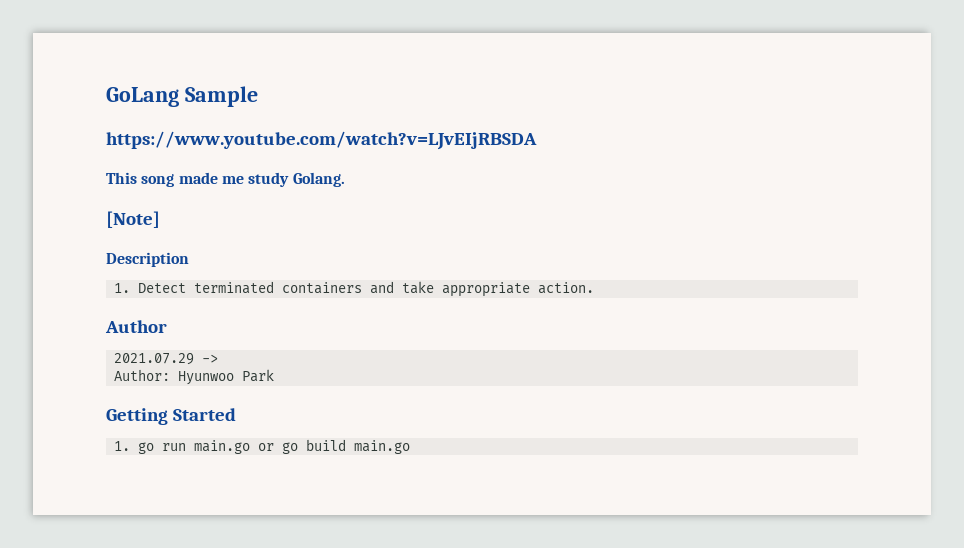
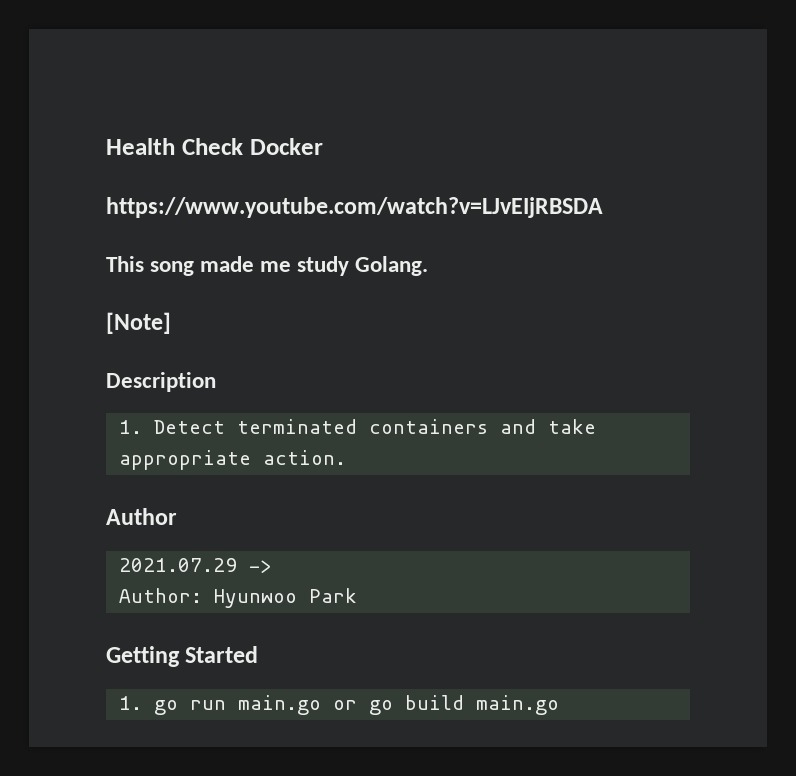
- GoLang Sample
+ Health Check Docker

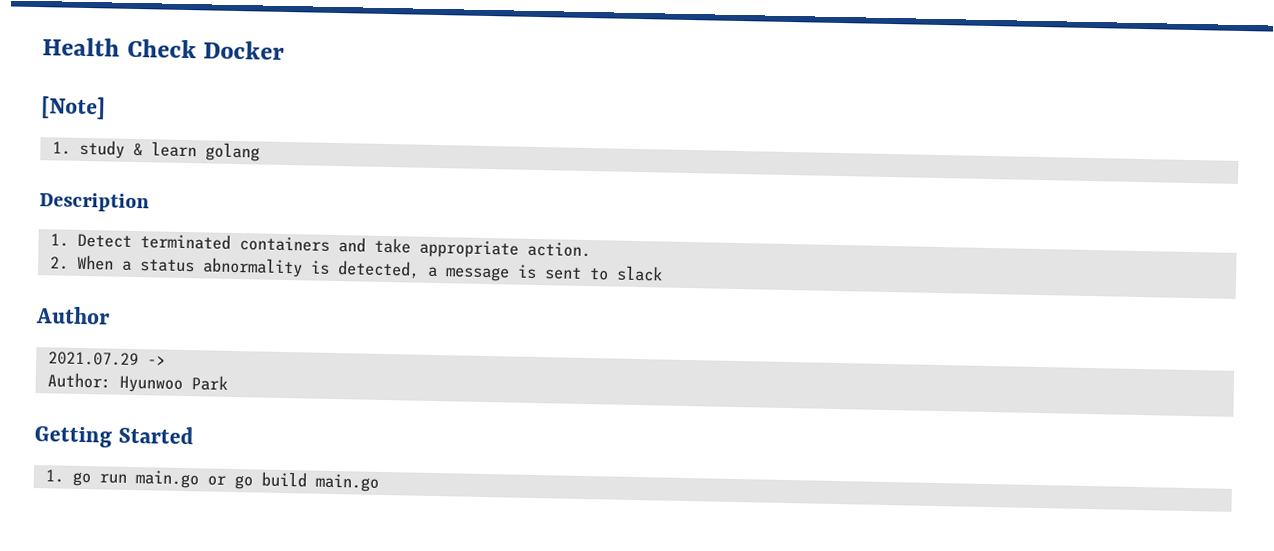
- https://www.youtube.com/watch?v=LJvEIjRBSDA
- This song made me study Golang.
  [Note]
+ 1. study & learn golang
+ 2. When a status abnormality is detected, a message is sent to slack

